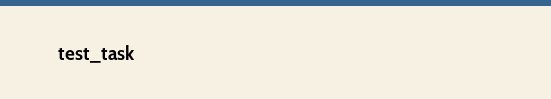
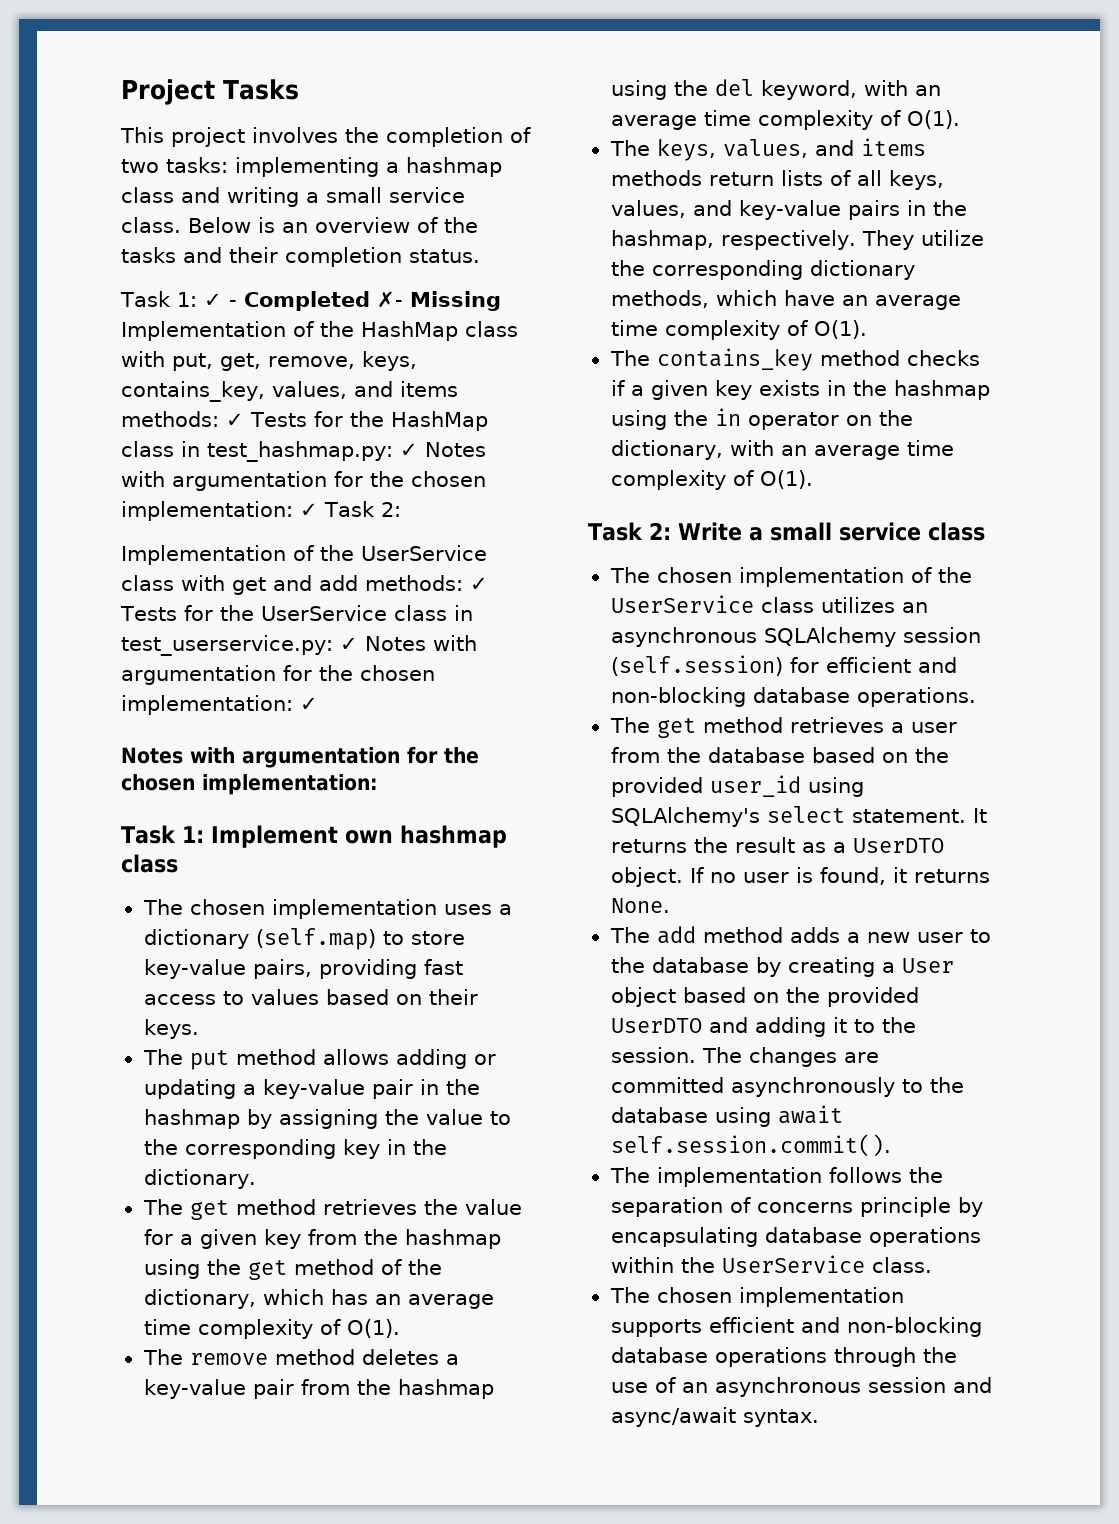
- test_task
+ Project Tasks
+ This project involves the completion of two tasks: implementing a hashmap class and writing a small service class. Below is an overview of the tasks and their completion status.
+ Task 1: ✓ - Completed ✗- Missing Implementation of the HashMap class with put, get, remove, keys, contains_key, values, and items methods: ✓ Tests for the HashMap class in test_hashmap.py: ✓ Notes with argumentation for the chosen implementation: ✓ Task 2:
+ Implementation of the UserService class with get and add methods: ✓ Tests for the UserService class in test_userservice.py: ✓ Notes with argumentation for the chosen implementation: ✓
+ Notes with argumentation for the chosen implementation:
+ Task 1: Implement own hashmap class
+ The chosen implementation uses a dictionary (self.map) to store key-value pairs, providing fast access to values based on their keys.
+ The put method allows adding or updating a key-value pair in the hashmap by assigning the value to the corresponding key in the dictionary.
+ The get method retrieves the value for a given key from the hashmap using the get method of the dictionary, which has an average time complexity of O(1).
+ The remove method deletes a key-value pair from the hashmap using the del keyword, with an average time complexity of O(1).
+ The keys, values, and items methods return lists of all keys, values, and key-value pairs in the hashmap, respectively. They utilize the corresponding dictionary methods, which have an average time complexity of O(1).
+ The contains_key method checks if a given key exists in the hashmap using the in operator on the dictionary, with an average time complexity of O(1).
+ Task 2: Write a small service class
+ The chosen implementation of the UserService class utilizes an asynchronous SQLAlchemy session (self.session) for efficient and non-blocking database operations.
+ The get method retrieves a user from the database based on the provided user_id using SQLAlchemy's select statement. It returns the result as a UserDTO object. If no user is found, it returns None.
+ The add method adds a new user to the database by creating a User object based on the provided UserDTO and adding it to the session. The changes are committed asynchronously to the database using await self.session.commit().
+ The implementation follows the separation of concerns principle by encapsulating database operations within the UserService class.
+ The chosen implementation supports efficient and non-blocking database operations through the use of an asynchronous session and async/await syntax.

